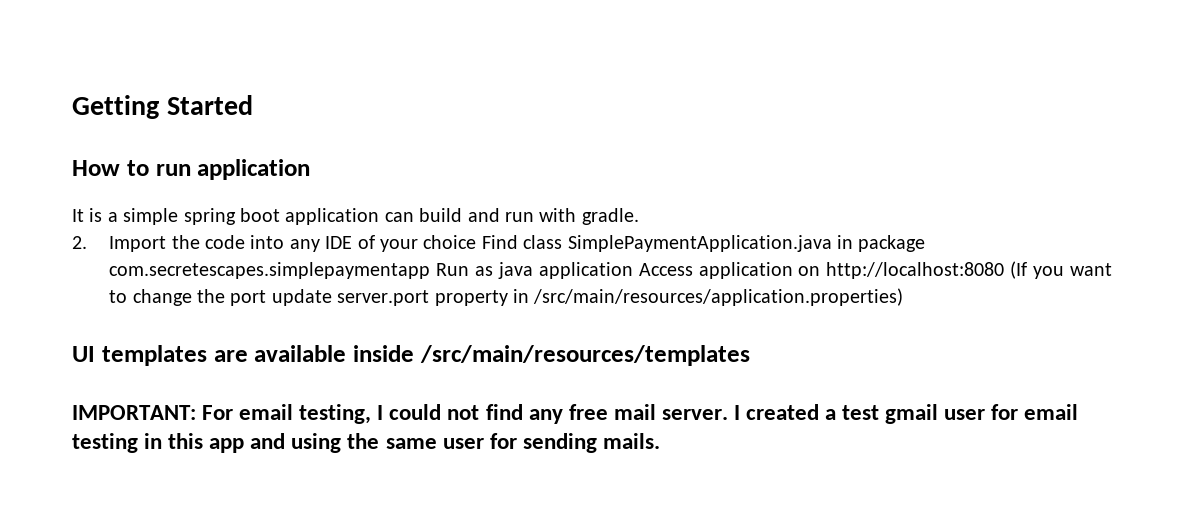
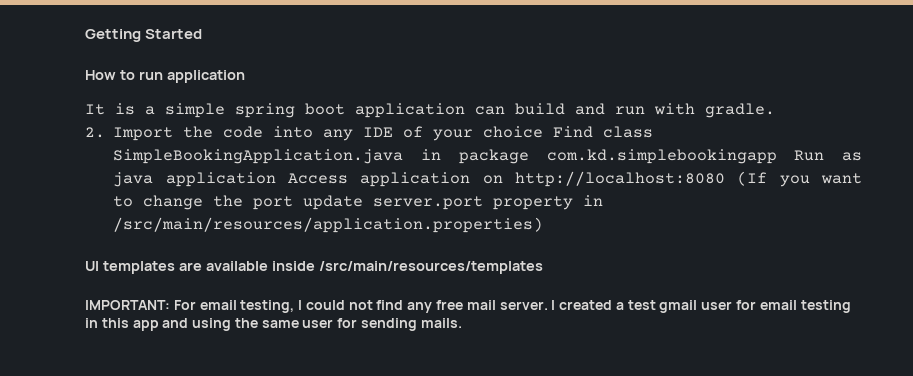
- 2. Import the code into any IDE of your choice Find class SimplePaymentApplication.java in package com.secretescapes.simplepaymentapp Run as java application Access application on http://localhost:8080 (If you want to change the port update server.port property in /src/main/resources/application.properties)
+ 2. Import the code into any IDE of your choice Find class SimpleBookingApplication.java in package com.kd.simplebookingapp Run as java application Access application on http://localhost:8080 (If you want to change the port update server.port property in /src/main/resources/application.properties)

